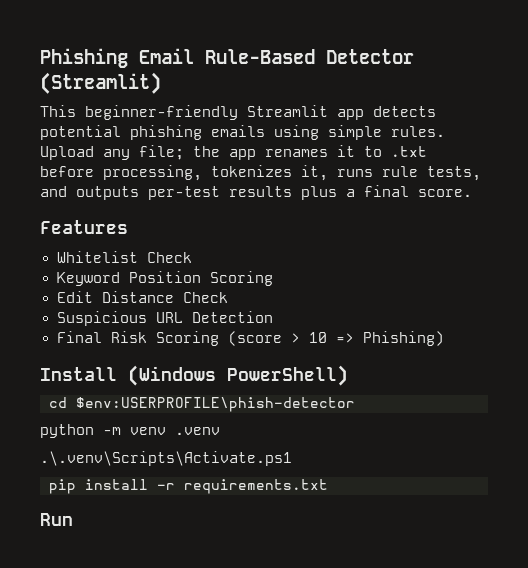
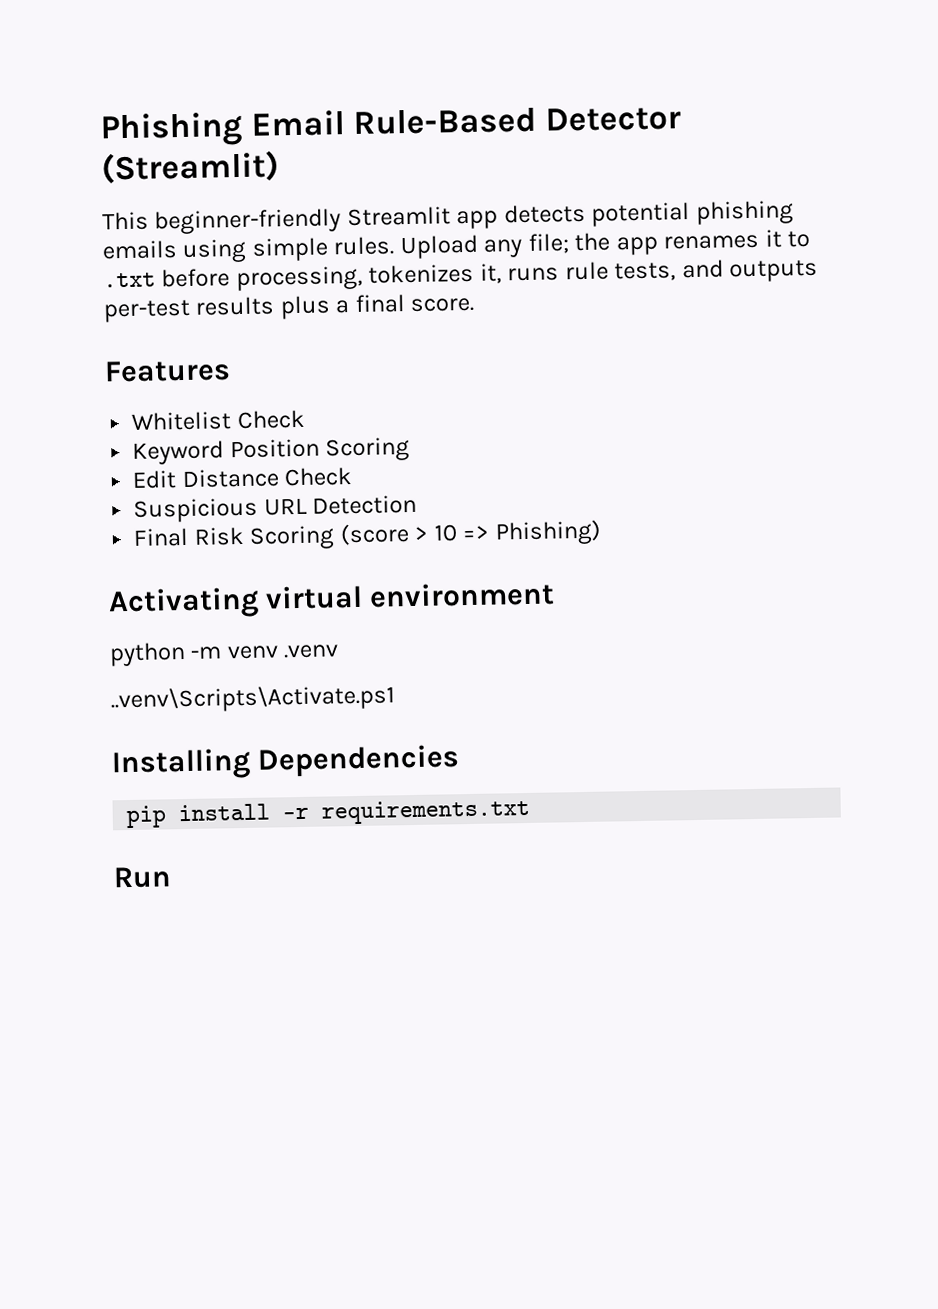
- Install (Windows PowerShell)
- cd $env:USERPROFILE\phish-detector
+ Activating virtual environment
- .\.venv\Scripts\Activate.ps1
+ ..venv\Scripts\Activate.ps1
+ Installing Dependencies

